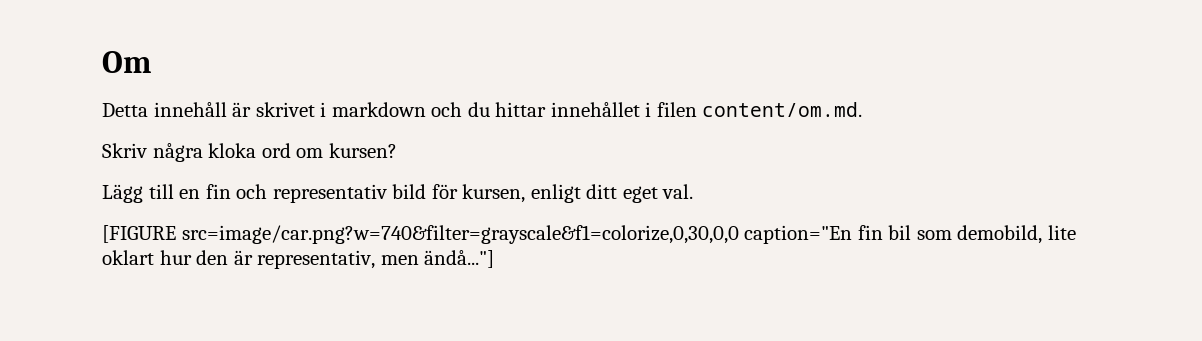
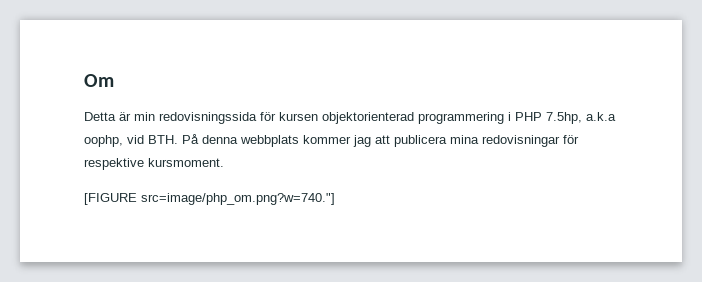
- Detta innehåll är skrivet i markdown och du hittar innehållet i filen content/om.md.
- Skriv några kloka ord om kursen?
- Lägg till en fin och representativ bild för kursen, enligt ditt eget val.
- [FIGURE src=image/car.png?w=740&filter=grayscale&f1=colorize,0,30,0,0 caption="En fin bil som demobild, lite oklart hur den är representativ, men ändå..."]
+ Detta är min redovisningssida för kursen objektorienterad programmering i PHP 7.5hp, a.k.a oophp, vid BTH. På denna webbplats kommer jag att publicera mina redovisningar för respektive kursmoment.
+ [FIGURE src=image/php_om.png?w=740."]

